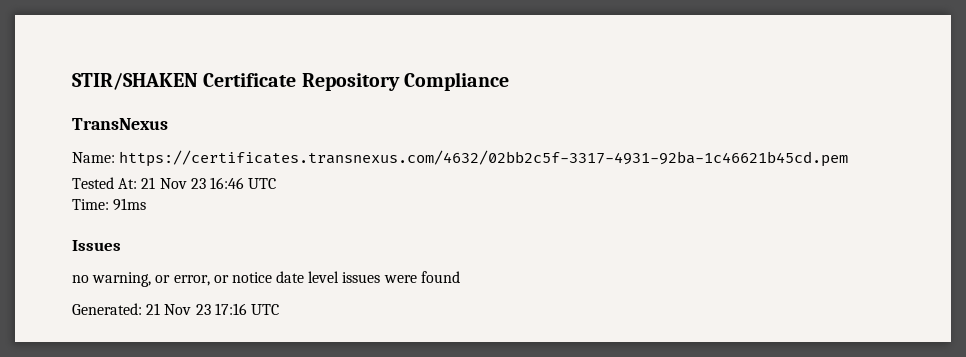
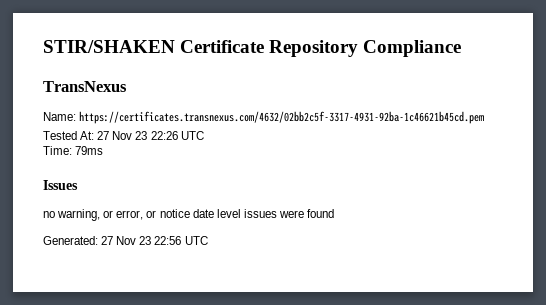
- Tested At: 21 Nov 23 16:46 UTC
+ Tested At: 27 Nov 23 22:26 UTC
- Time: 91ms
+ Time: 79ms
- Generated: 21 Nov 23 17:16 UTC
+ Generated: 27 Nov 23 22:56 UTC

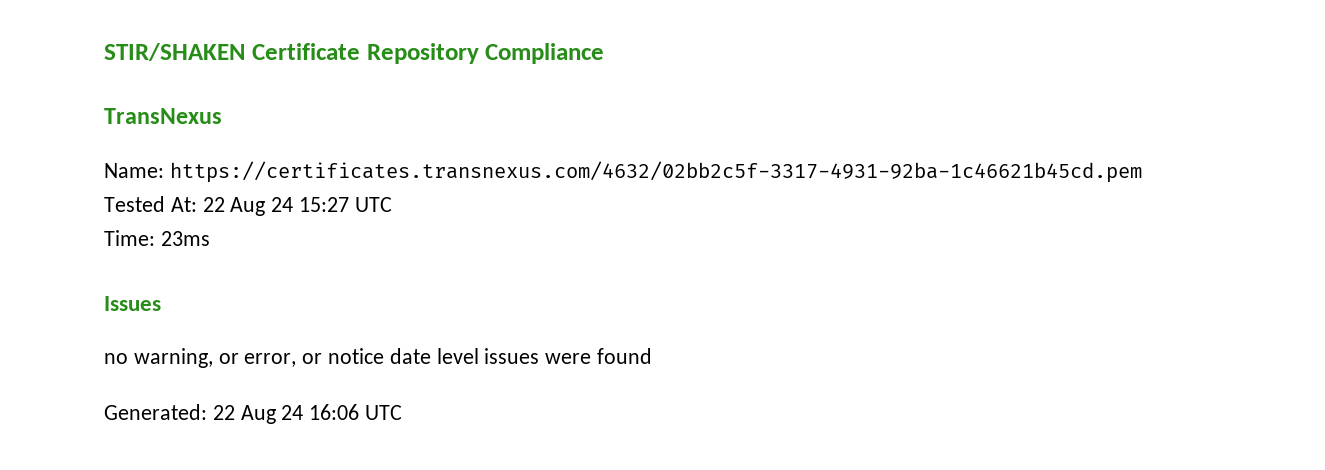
- Tested At: 27 Nov 23 22:26 UTC
+ Tested At: 22 Aug 24 15:27 UTC
- Time: 79ms
+ Time: 23ms
- Generated: 27 Nov 23 22:56 UTC
+ Generated: 22 Aug 24 16:06 UTC

